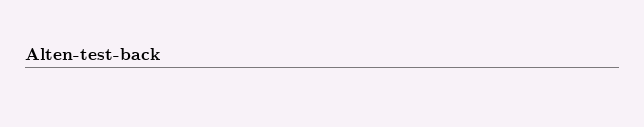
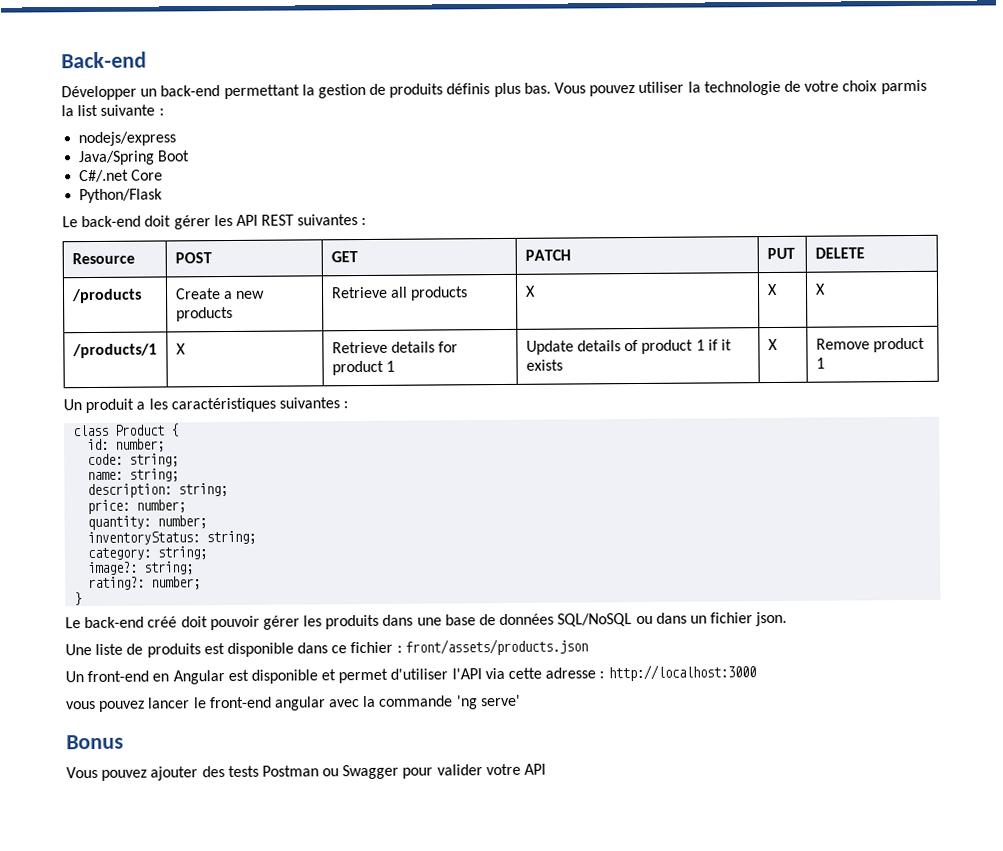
- Alten-test-back
+ Back-end
+ Développer un back-end permettant la gestion de produits définis plus bas. Vous pouvez utiliser la technologie de votre choix parmis la list suivante :
+ nodejs/express
+ Java/Spring Boot
+ C#/.net Core
+ Python/Flask
+ Le back-end doit gérer les API REST suivantes :
+ Resource | POST | GET | PATCH | PUT | DELETE
+ /products | Create a new products | Retrieve all products | X | X | X
+ /products/1 | X | Retrieve details for product 1 | Update details of product 1 if it exists | X | Remove product 1
+ Un produit a les caractéristiques suivantes :
+ class Product {
+ id: number;
+ code: string;
+ name: string;
+ description: string;
+ price: number;
+ quantity: number;
+ inventoryStatus: string;
+ category: string;
+ image?: string;
+ rating?: number;
+ }
+ Le back-end créé doit pouvoir gérer les produits dans une base de données SQL/NoSQL ou dans un fichier json.
+ Une liste de produits est disponible dans ce fichier : front/assets/products.json
+ Un front-end en Angular est disponible et permet d'utiliser l'API via cette adresse : http://localhost:3000
+ vous pouvez lancer le front-end angular avec la commande 'ng serve'
+ Bonus
+ Vous pouvez ajouter des tests Postman ou Swagger pour valider votre API

